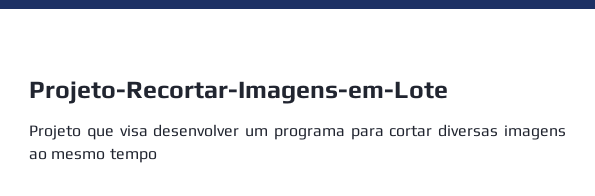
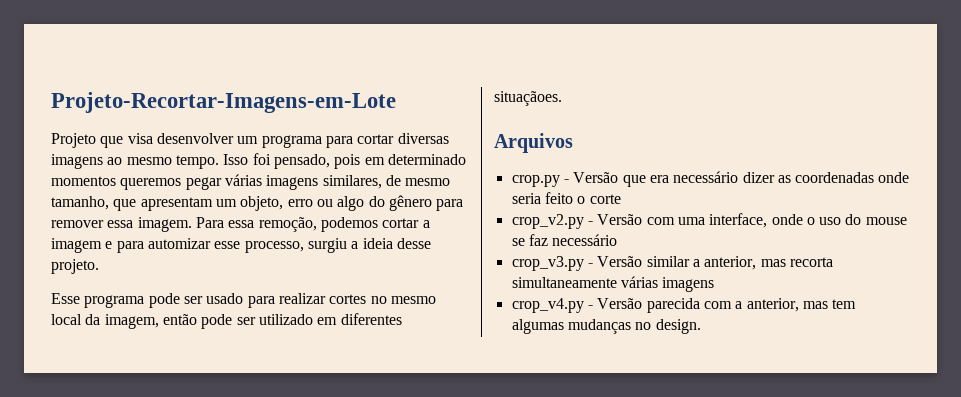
- Projeto que visa desenvolver um programa para cortar diversas imagens ao mesmo tempo
+ Projeto que visa desenvolver um programa para cortar diversas imagens ao mesmo tempo. Isso foi pensado, pois em determinado momentos queremos pegar várias imagens similares, de mesmo tamanho, que apresentam um objeto, erro ou algo do gênero para remover essa imagem. Para essa remoção, podemos cortar a imagem e para automizar esse processo, surgiu a ideia desse projeto.
+ Esse programa pode ser usado para realizar cortes no mesmo local da imagem, então pode ser utilizado em diferentes situaçãoes.
+ Arquivos
+ crop.py - Versão que era necessário dizer as coordenadas onde seria feito o corte
+ crop_v2.py - Versão com uma interface, onde o uso do mouse se faz necessário
+ crop_v3.py - Versão similar a anterior, mas recorta simultaneamente várias imagens
+ crop_v4.py - Versão parecida com a anterior, mas tem algumas mudanças no design.

